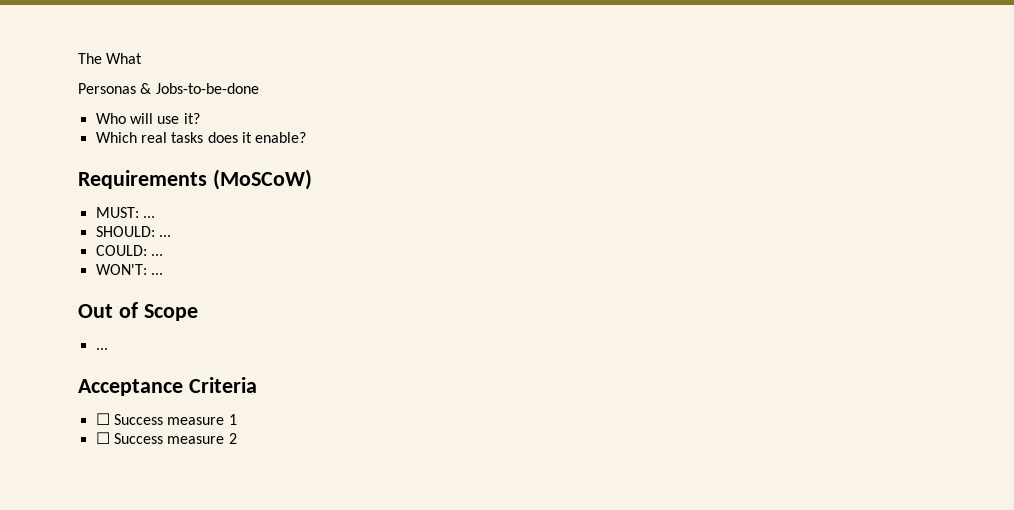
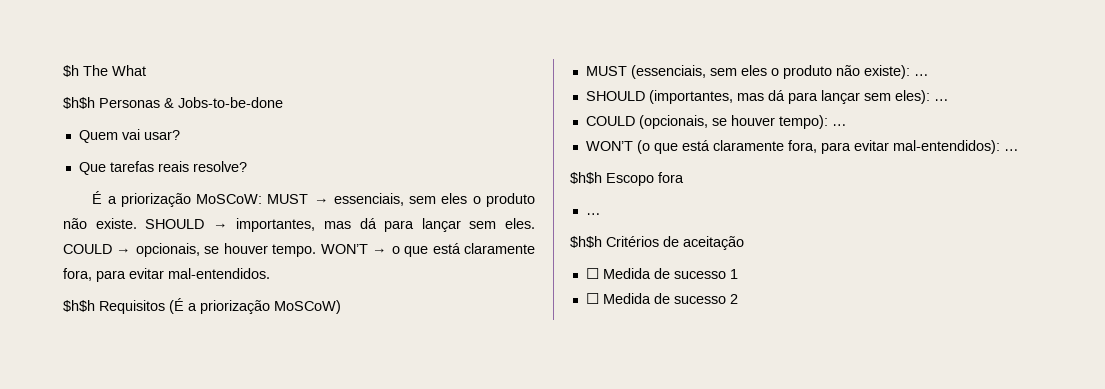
- The What
+ $h The What
- Personas & Jobs-to-be-done
+ $h$h Personas & Jobs-to-be-done
- Who will use it?
- Which real tasks does it enable?
- Requirements (MoSCoW)
- MUST: ...
- SHOULD: ...
- COULD: ...
- WON'T: ...
- Out of Scope
- ...
- Acceptance Criteria
- ☐ Success measure 1
+ Quem vai usar?
+ Que tarefas reais resolve?
+ É a priorização MoSCoW: MUST → essenciais, sem eles o produto não existe. SHOULD → importantes, mas dá para lançar sem eles. COULD → opcionais, se houver tempo. WON’T → o que está claramente fora, para evitar mal-entendidos.
+ $h$h Requisitos (É a priorização MoSCoW)
+ MUST (essenciais, sem eles o produto não existe): …
+ SHOULD (importantes, mas dá para lançar sem eles): …
+ COULD (opcionais, se houver tempo): …
+ WON’T (o que está claramente fora, para evitar mal-entendidos): …
+ $h$h Escopo fora
+ …
+ $h$h Critérios de aceitação
+ ☐ Medida de sucesso 1
- ☐ Success measure 2
+ ☐ Medida de sucesso 2

